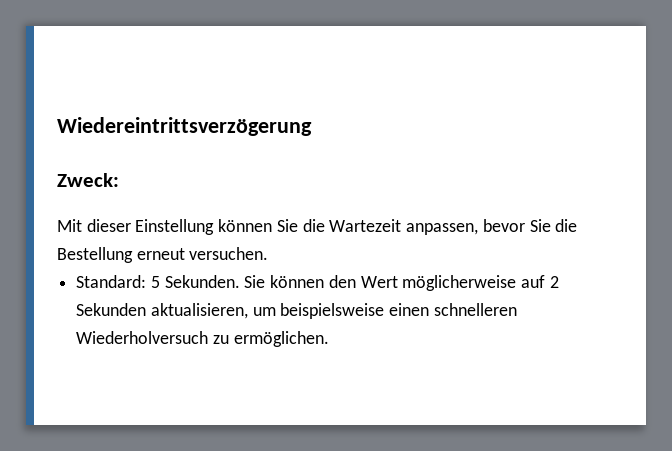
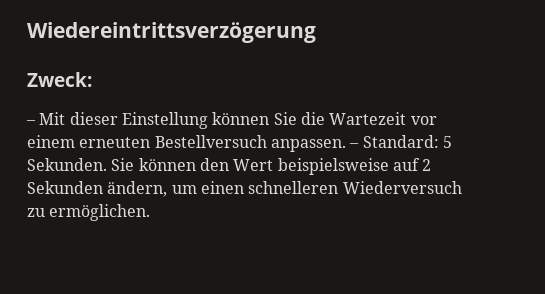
- Mit dieser Einstellung können Sie die Wartezeit anpassen, bevor Sie die Bestellung erneut versuchen.
- Standard: 5 Sekunden.
+ – Mit dieser Einstellung können Sie die Wartezeit vor einem erneuten Bestellversuch anpassen. – Standard: 5 Sekunden.
- Sie können den Wert möglicherweise auf 2 Sekunden aktualisieren, um beispielsweise einen schnelleren Wiederholversuch zu ermöglichen.
+ Sie können den Wert beispielsweise auf 2 Sekunden ändern, um einen schnelleren Wiederversuch zu ermöglichen.

